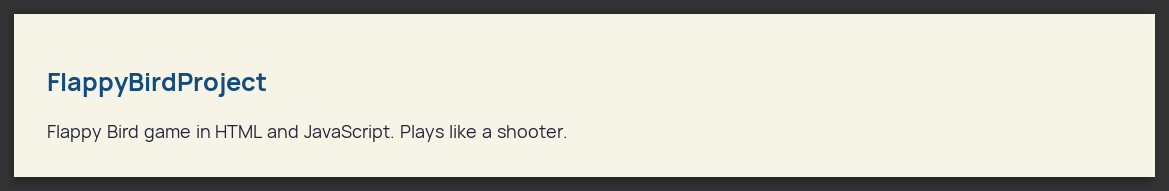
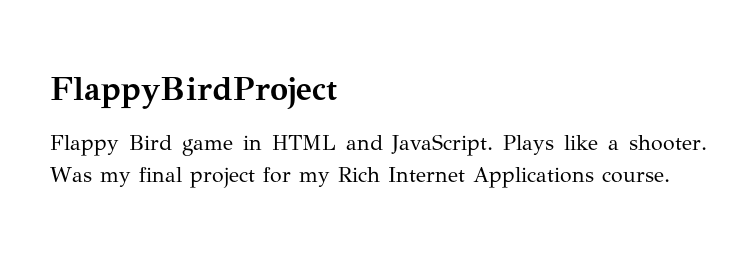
+ Was my final project for my Rich Internet Applications course.

